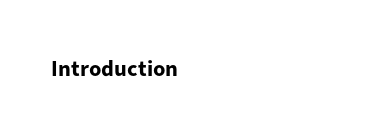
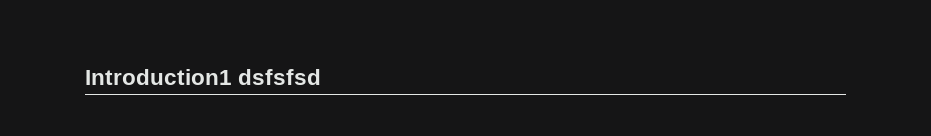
- Introduction
+ Introduction1 dsfsfsd

